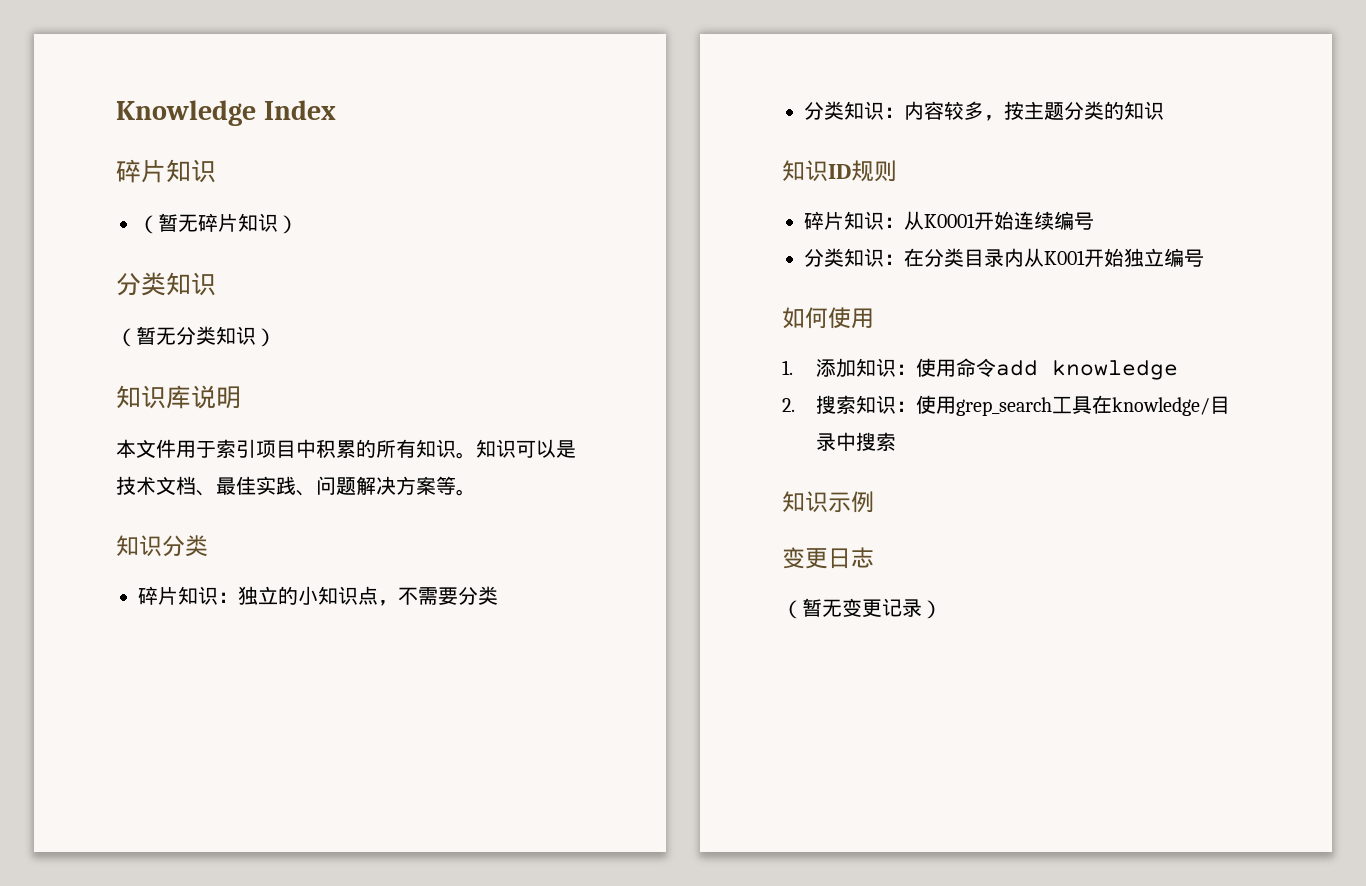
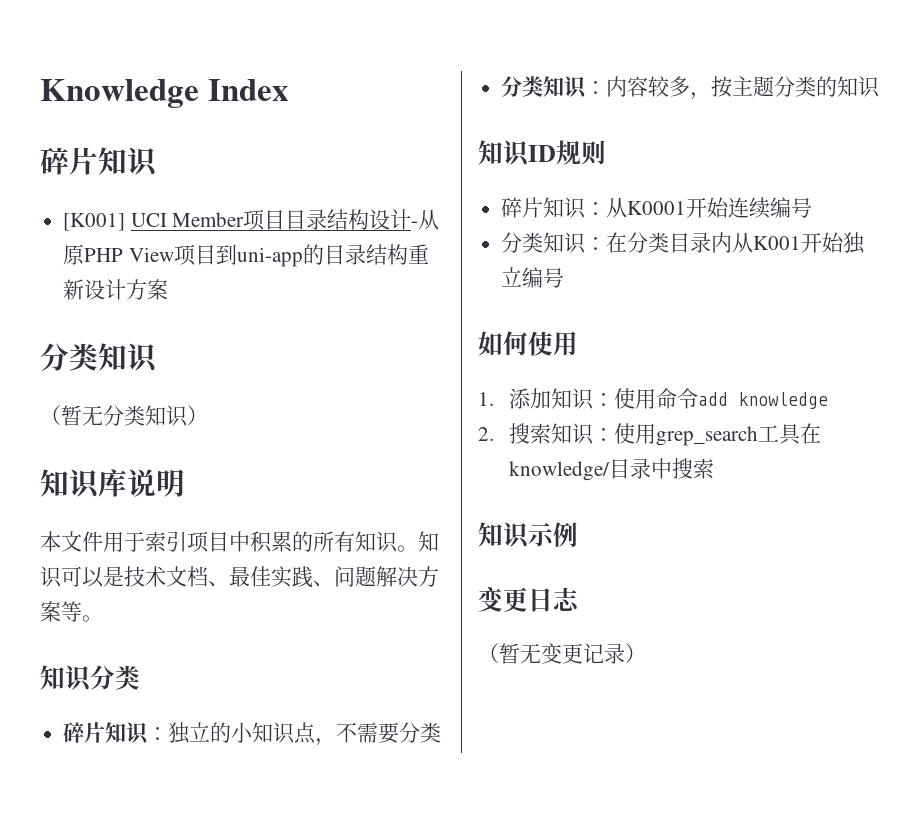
- （暂无碎片知识）
+ [K001] UCI Member项目目录结构设计-从原PHP View项目到uni-app的目录结构重新设计方案

